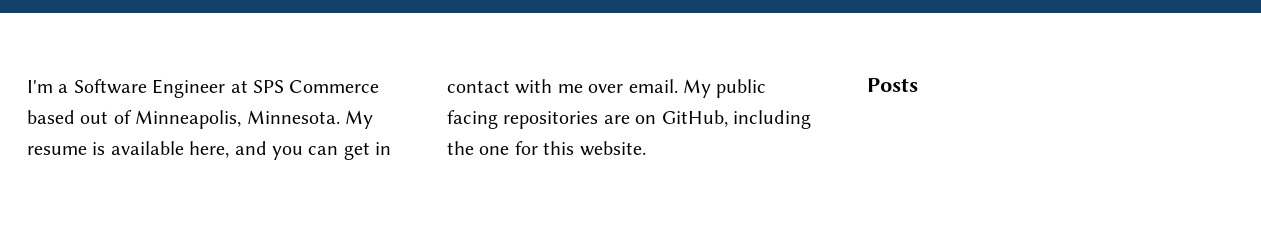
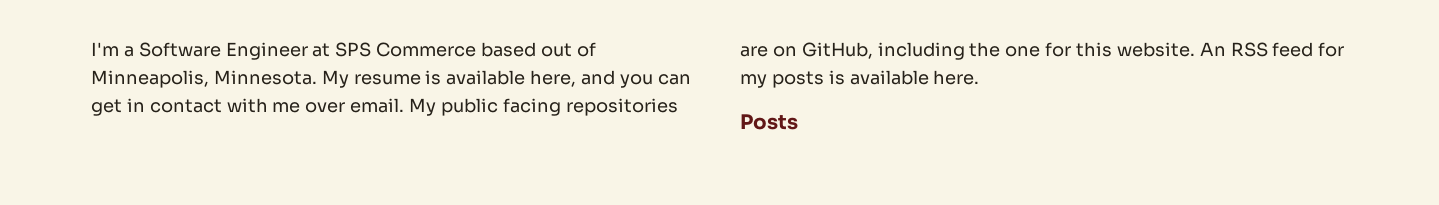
+ An RSS feed for my posts is available here.

